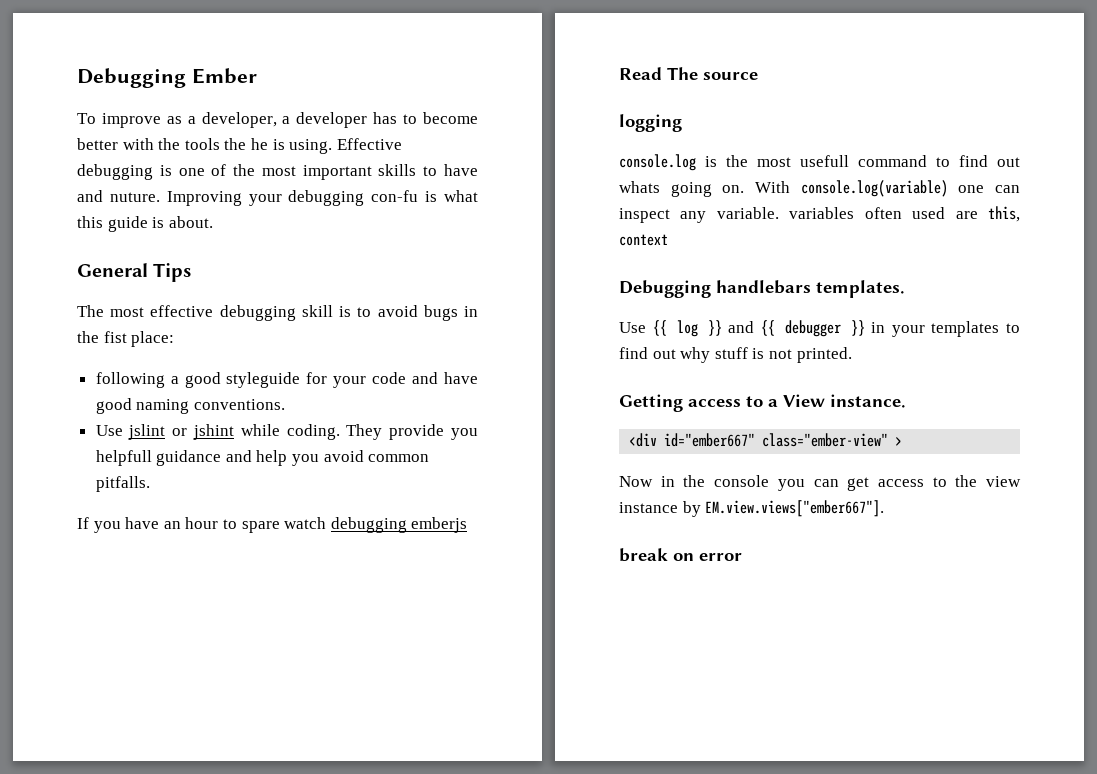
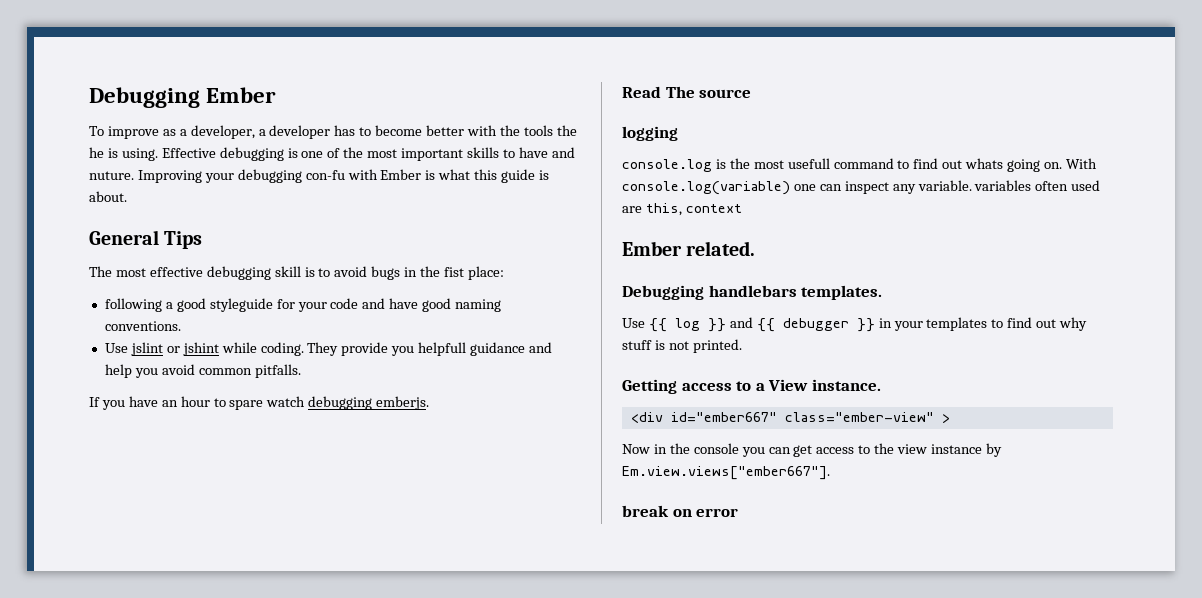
- Improving your debugging con-fu is what this guide is about.
+ Improving your debugging con-fu with Ember is what this guide is about.
- If you have an hour to spare watch debugging emberjs
+ If you have an hour to spare watch debugging emberjs.
+ Ember related.
- Now in the console you can get access to the view instance by EM.view.views["ember667"].
+ Now in the console you can get access to the view instance by Em.view.views["ember667"].

